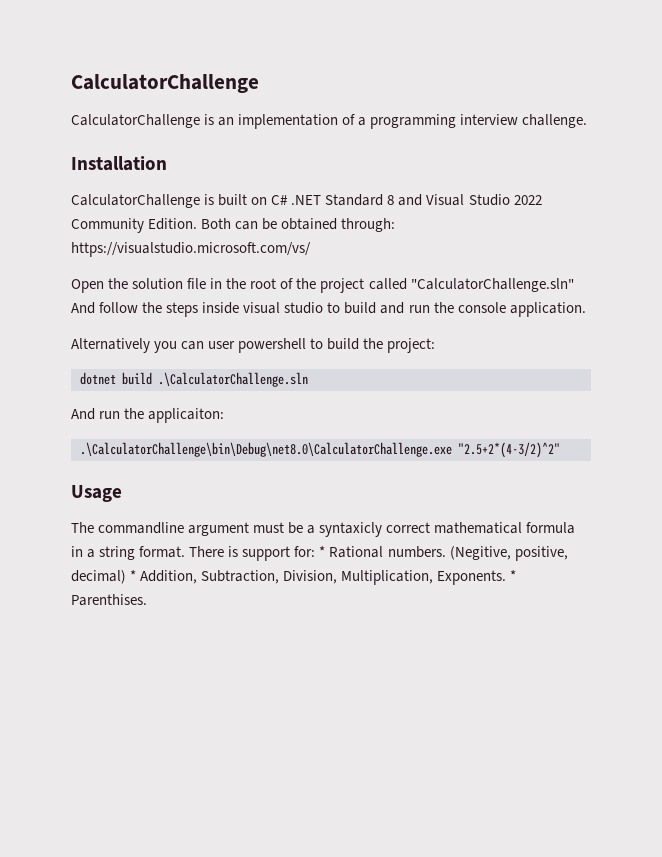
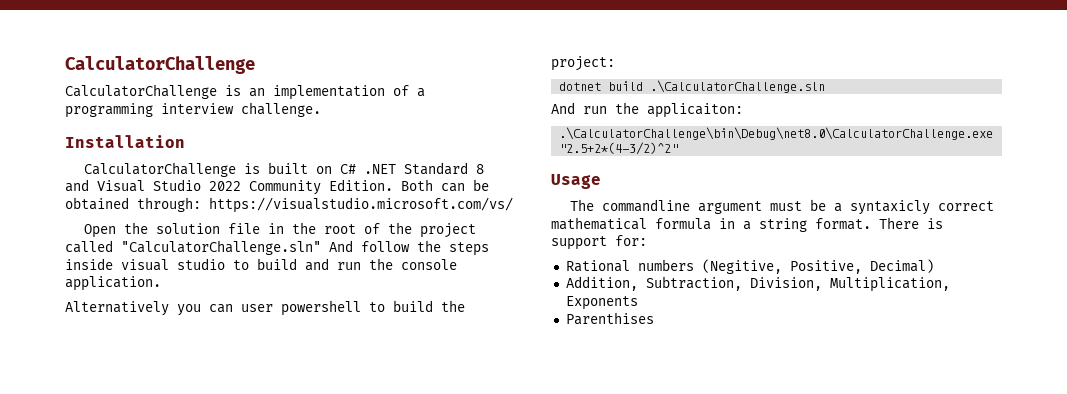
- There is support for: * Rational numbers. (Negitive, positive, decimal) * Addition, Subtraction, Division, Multiplication, Exponents. * Parenthises.
+ There is support for:
+ Rational numbers (Negitive, Positive, Decimal)
+ Addition, Subtraction, Division, Multiplication, Exponents
+ Parenthises

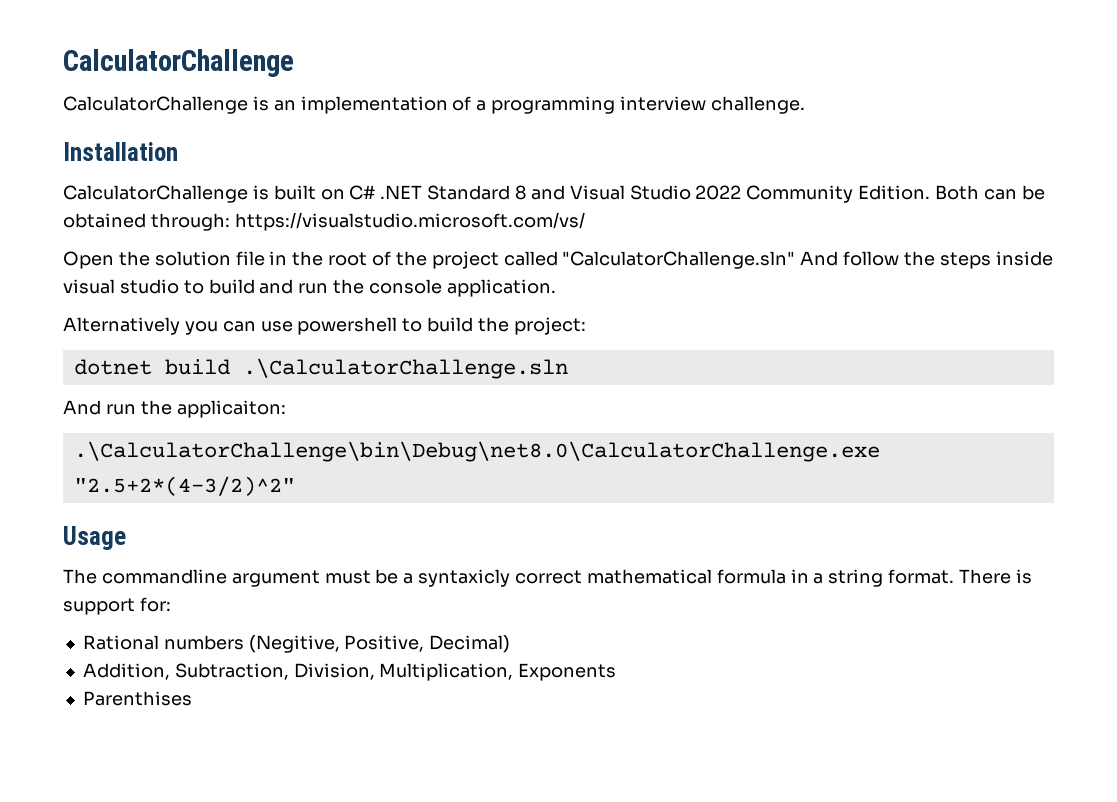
- Alternatively you can user powershell to build the project:
+ Alternatively you can use powershell to build the project:

